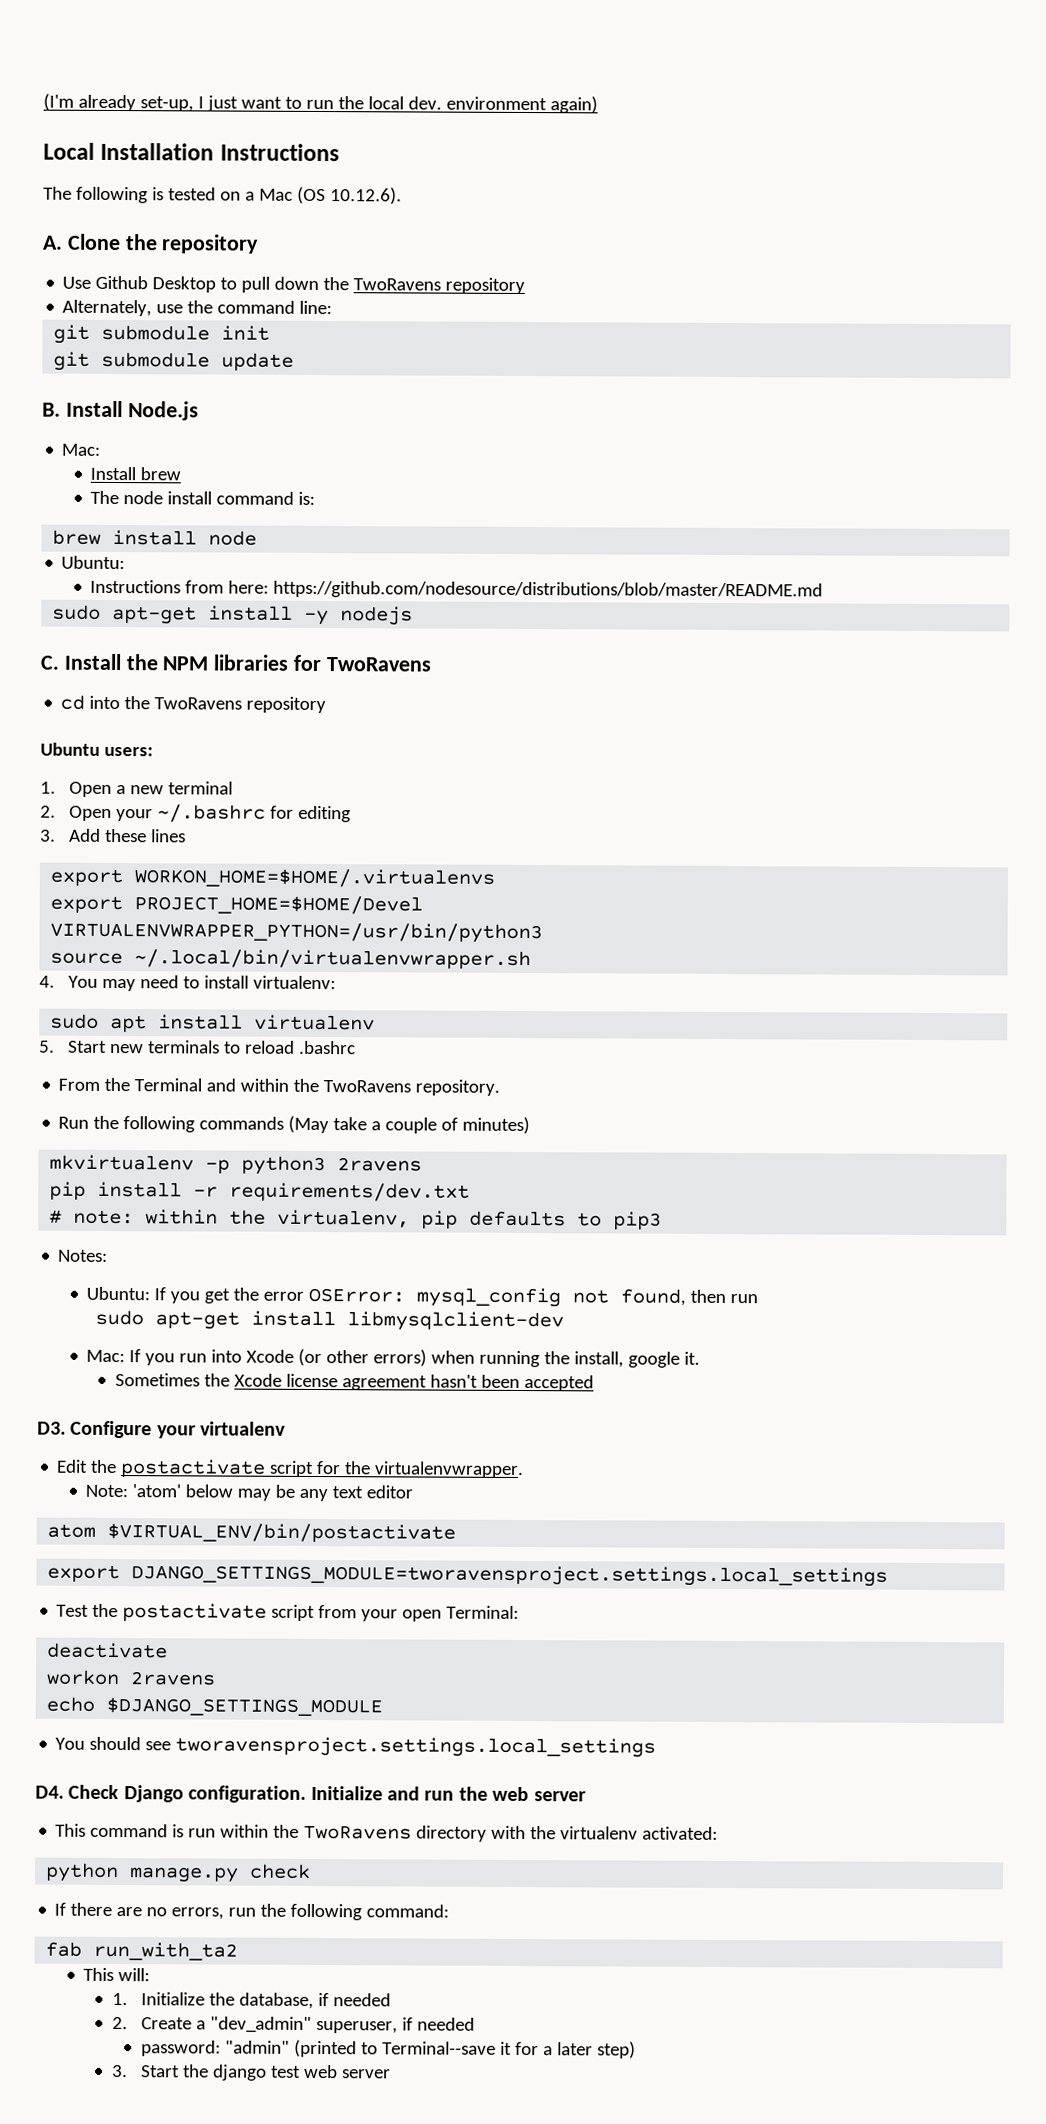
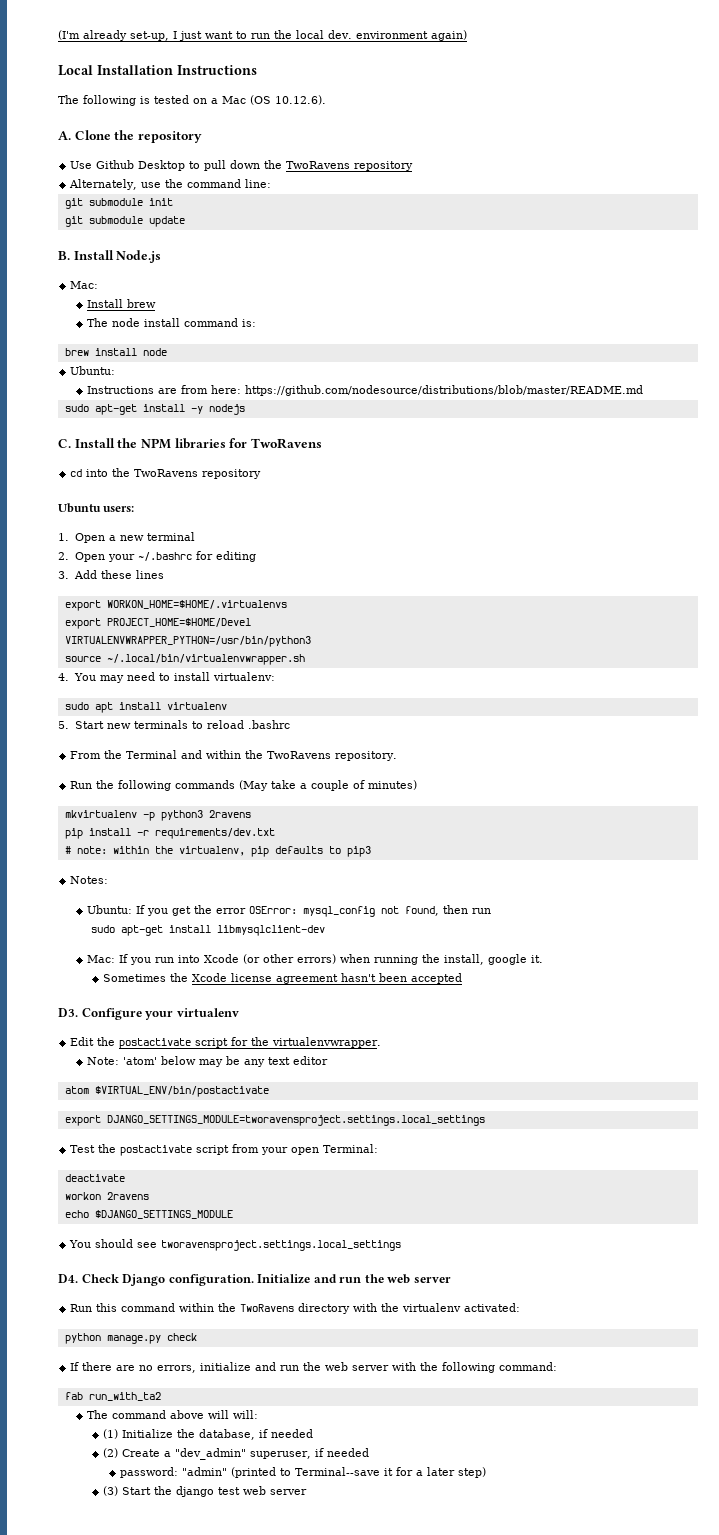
- Instructions from here: https://github.com/nodesource/distributions/blob/master/README.md
+ Instructions are from here: https://github.com/nodesource/distributions/blob/master/README.md
- This command is run within the TwoRavens directory with the virtualenv activated:
+ Run this command within the TwoRavens directory with the virtualenv activated:
- If there are no errors, run the following command:
+ If there are no errors, initialize and run the web server with the following command:
- This will:
+ The command above will will:
- 1. Initialize the database, if needed
+ (1) Initialize the database, if needed
- 2. Create a "dev_admin" superuser, if needed
+ (2) Create a "dev_admin" superuser, if needed
- 3. Start the django test web server
+ (3) Start the django test web server

